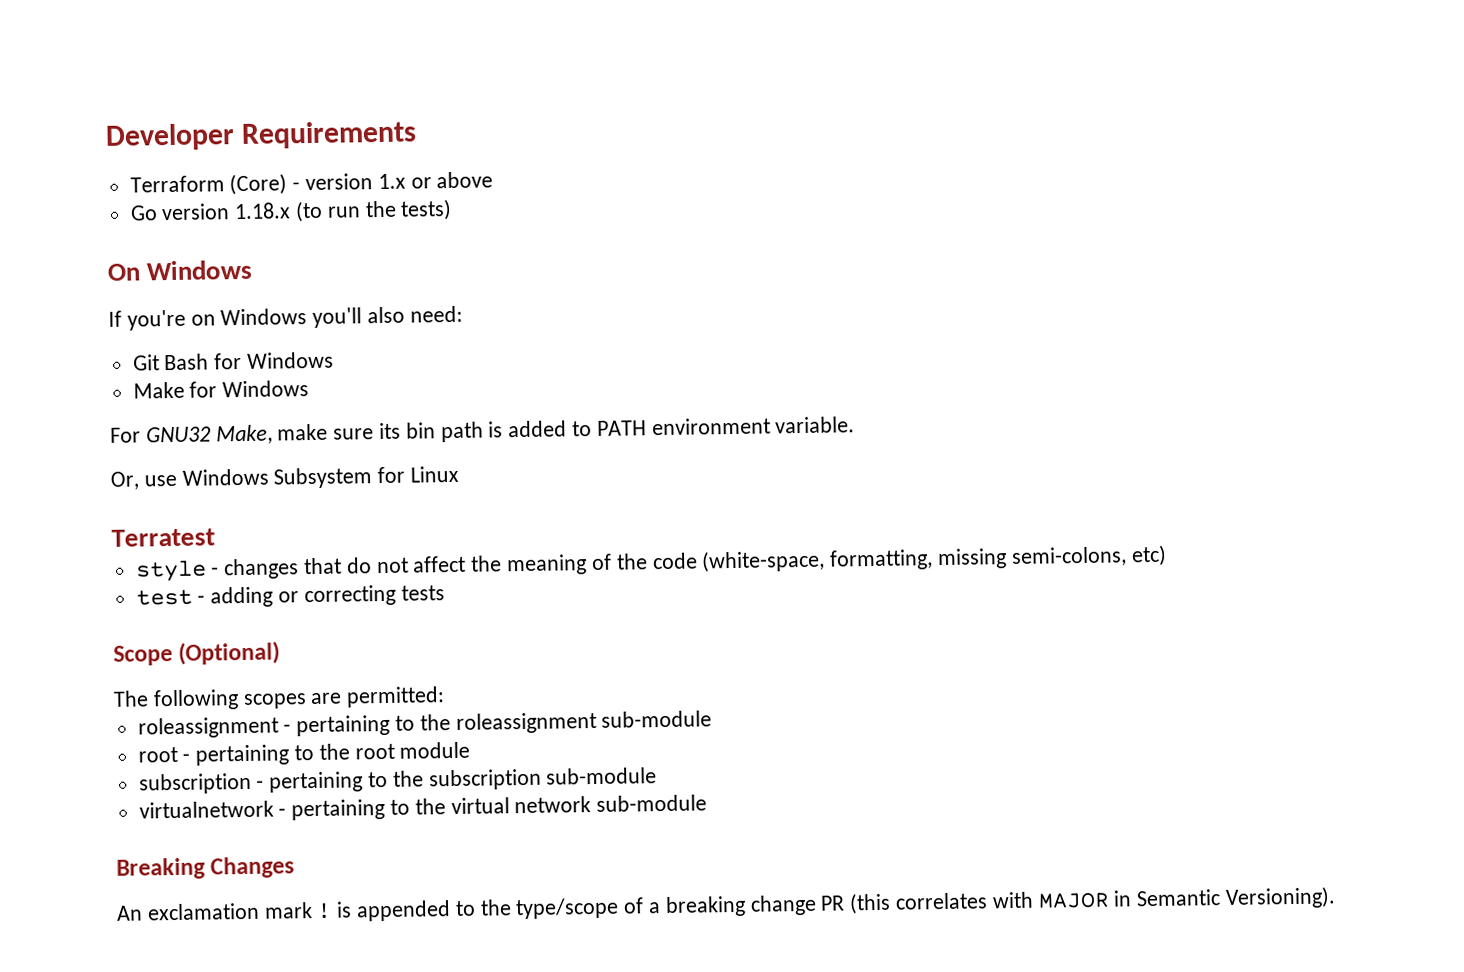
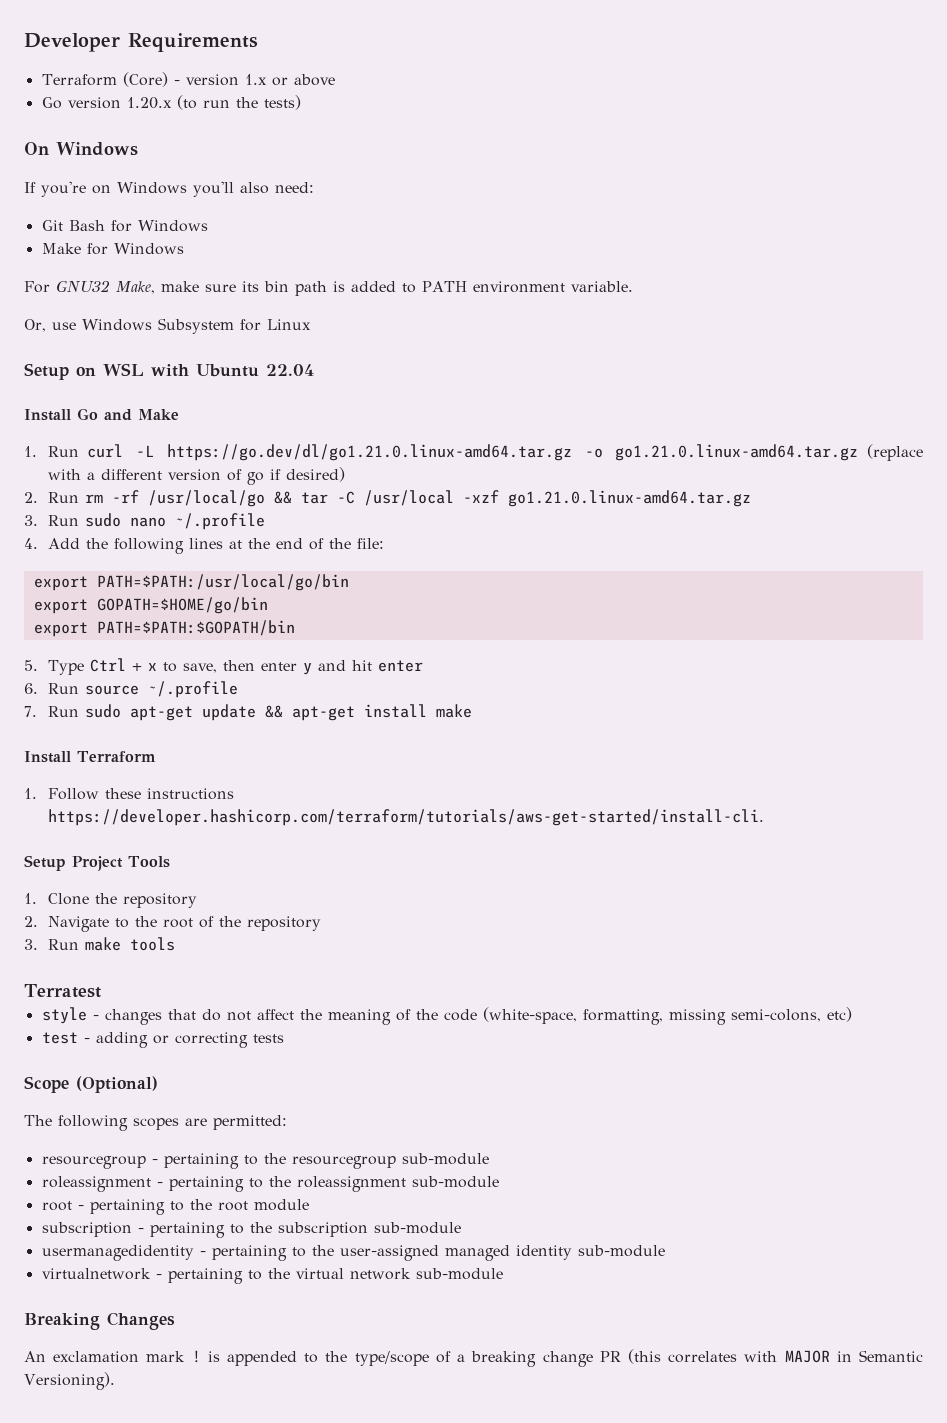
- Go version 1.18.x (to run the tests)
+ Go version 1.20.x (to run the tests)
+ Setup on WSL with Ubuntu 22.04
+ Install Go and Make
+ 1. Run curl -L https://go.dev/dl/go1.21.0.linux-amd64.tar.gz -o go1.21.0.linux-amd64.tar.gz (replace with a different version of go if desired)
+ 2. Run rm -rf /usr/local/go && tar -C /usr/local -xzf go1.21.0.linux-amd64.tar.gz
+ 3. Run sudo nano ~/.profile
+ 4. Add the following lines at the end of the file:
+ export PATH=$PATH:/usr/local/go/bin
+ export GOPATH=$HOME/go/bin
+ export PATH=$PATH:$GOPATH/bin
+ 5. Type Ctrl + x to save, then enter y and hit enter
+ 6. Run source ~/.profile
+ 7. Run sudo apt-get update && apt-get install make
+ Install Terraform
+ 1. Follow these instructions https://developer.hashicorp.com/terraform/tutorials/aws-get-started/install-cli.
+ Setup Project Tools
+ 1. Clone the repository
+ 2. Navigate to the root of the repository
+ 3. Run make tools
+ resourcegroup - pertaining to the resourcegroup sub-module
+ usermanagedidentity - pertaining to the user-assigned managed identity sub-module

